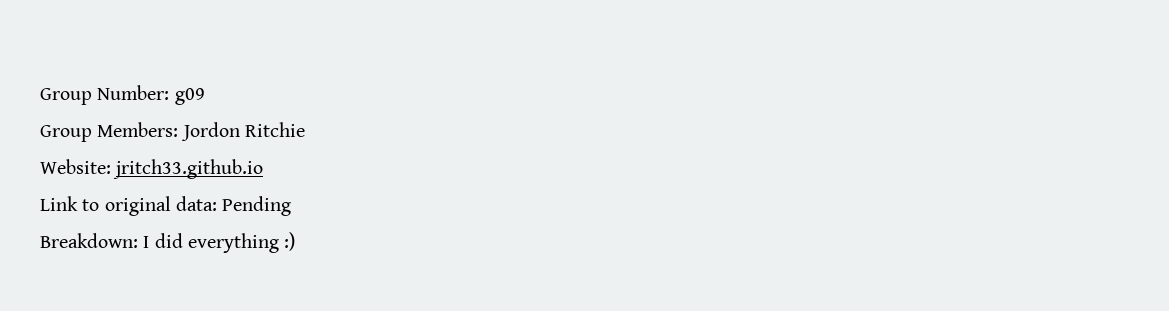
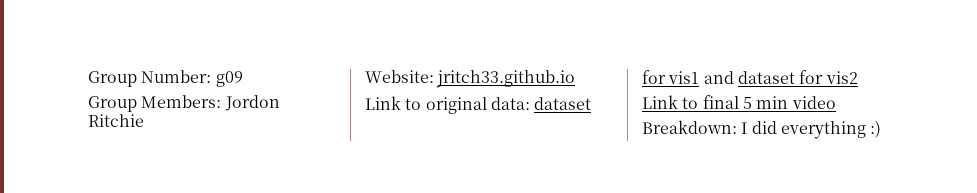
- Link to original data: Pending
+ Link to original data: dataset for vis1 and dataset for vis2
+ Link to final 5 min video

